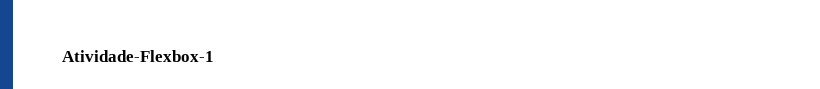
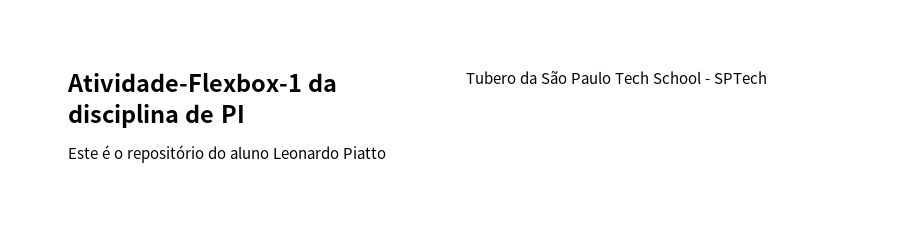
- Atividade-Flexbox-1
+ Atividade-Flexbox-1 da disciplina de PI
+ Este é o repositório do aluno Leonardo Piatto Tubero da São Paulo Tech School - SPTech

